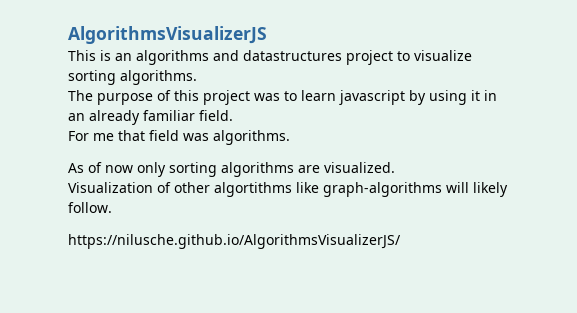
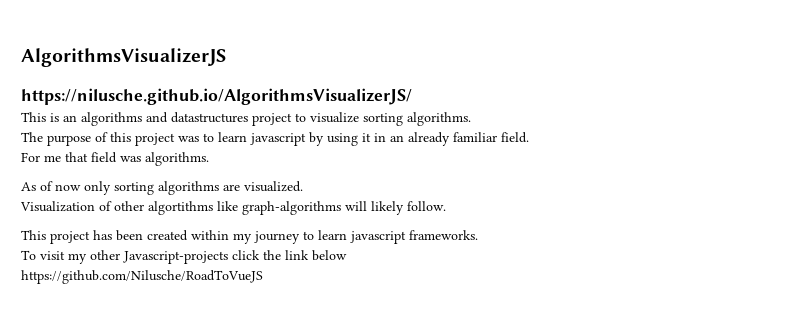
+ https://nilusche.github.io/AlgorithmsVisualizerJS/
- https://nilusche.github.io/AlgorithmsVisualizerJS/
+ This project has been created within my journey to learn javascript frameworks.
+ To visit my other Javascript-projects click the link below
+ https://github.com/Nilusche/RoadToVueJS

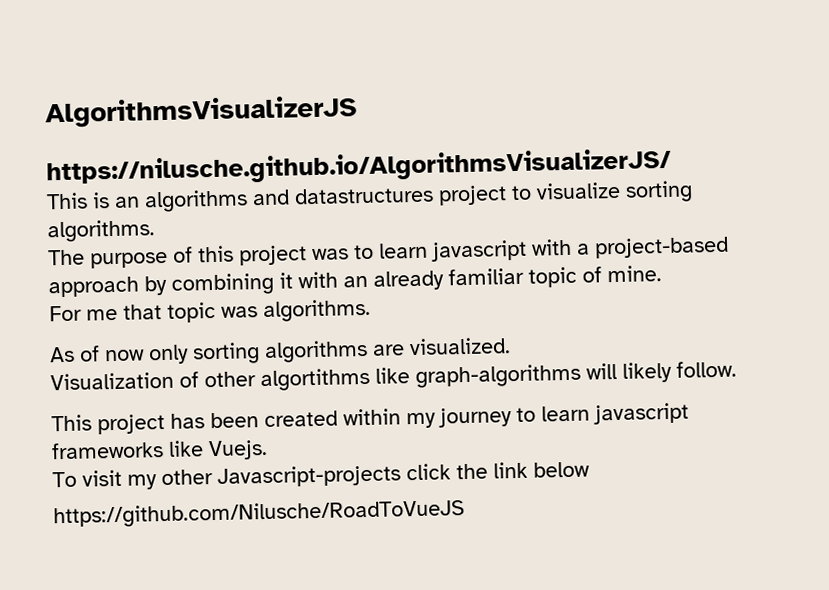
- The purpose of this project was to learn javascript by using it in an already familiar field.
+ The purpose of this project was to learn javascript with a project-based approach by combining it with an already familiar topic of mine.
- For me that field was algorithms.
+ For me that topic was algorithms.
- This project has been created within my journey to learn javascript frameworks.
+ This project has been created within my journey to learn javascript frameworks like Vuejs.

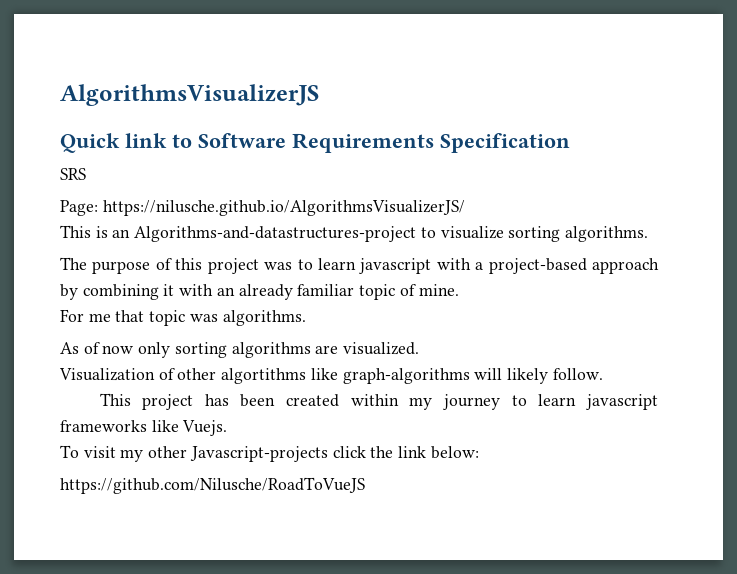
- https://nilusche.github.io/AlgorithmsVisualizerJS/
+ Quick link to Software Requirements Specification
+ SRS
+ Page: https://nilusche.github.io/AlgorithmsVisualizerJS/
- This is an algorithms and datastructures project to visualize sorting algorithms.
+ This is an Algorithms-and-datastructures-project to visualize sorting algorithms.
- To visit my other Javascript-projects click the link below
+ To visit my other Javascript-projects click the link below:

